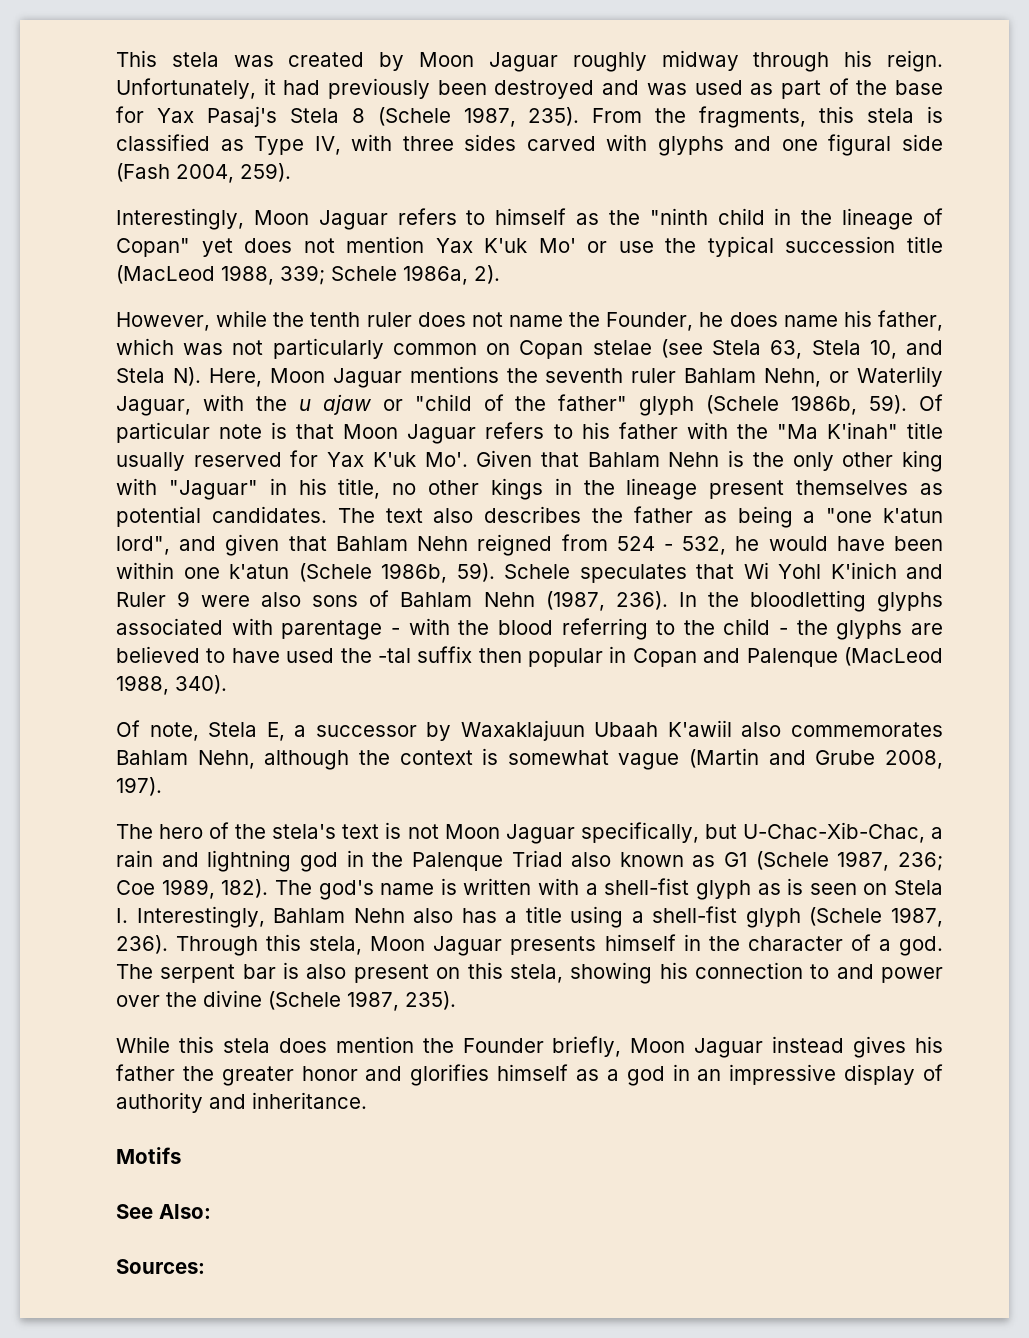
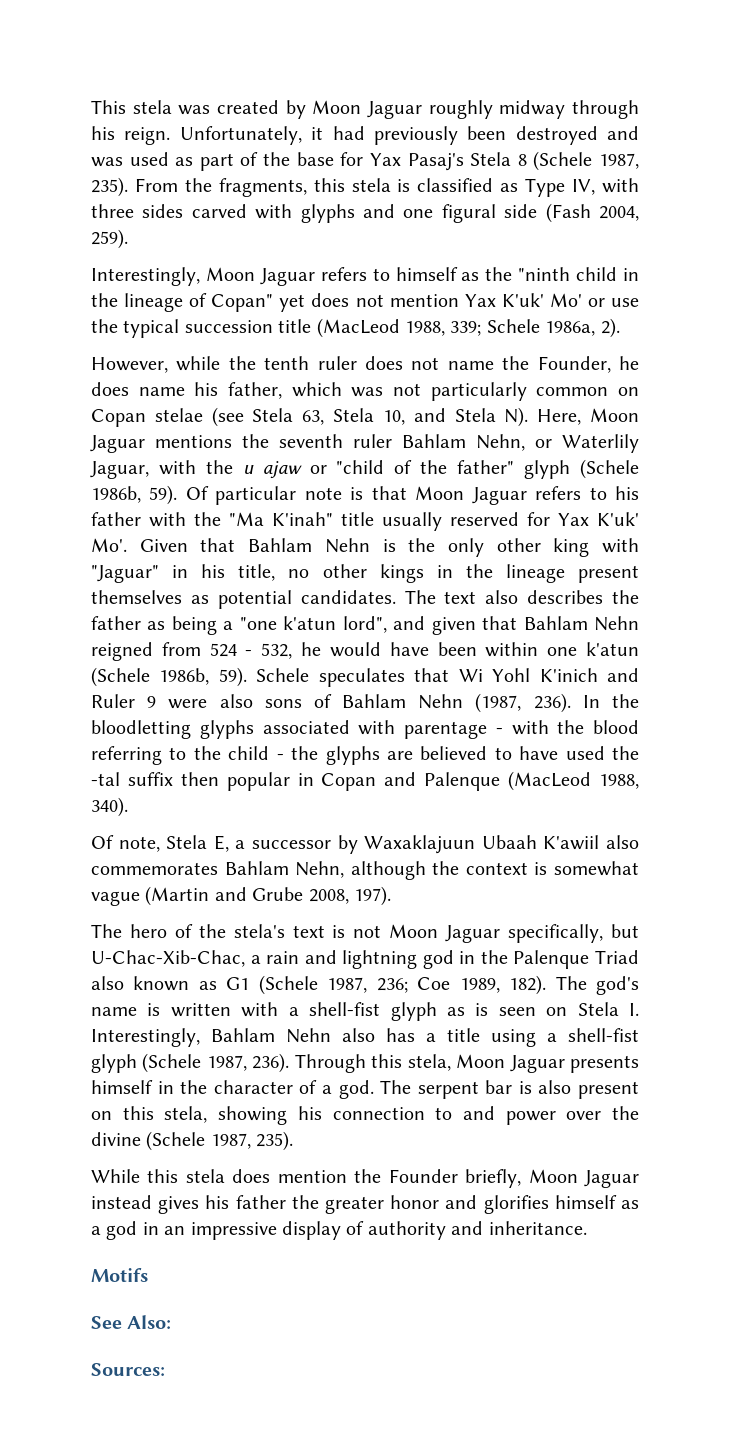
- Interestingly, Moon Jaguar refers to himself as the "ninth child in the lineage of Copan" yet does not mention Yax K'uk Mo' or use the typical succession title (MacLeod 1988, 339; Schele 1986a, 2).
+ Interestingly, Moon Jaguar refers to himself as the "ninth child in the lineage of Copan" yet does not mention Yax K'uk' Mo' or use the typical succession title (MacLeod 1988, 339; Schele 1986a, 2).
- Of particular note is that Moon Jaguar refers to his father with the "Ma K'inah" title usually reserved for Yax K'uk Mo'. Given that Bahlam Nehn is the only other king with "Jaguar" in his title, no other kings in the lineage present themselves as potential candidates.
+ Of particular note is that Moon Jaguar refers to his father with the "Ma K'inah" title usually reserved for Yax K'uk' Mo'. Given that Bahlam Nehn is the only other king with "Jaguar" in his title, no other kings in the lineage present themselves as potential candidates.

